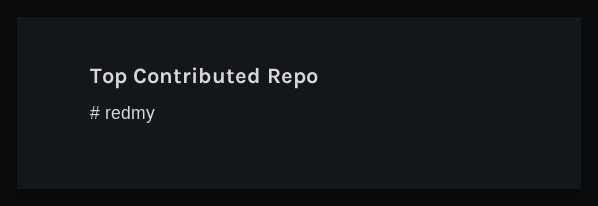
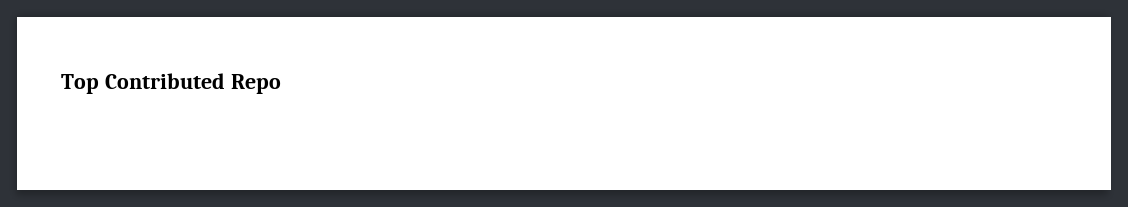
- # redmy

